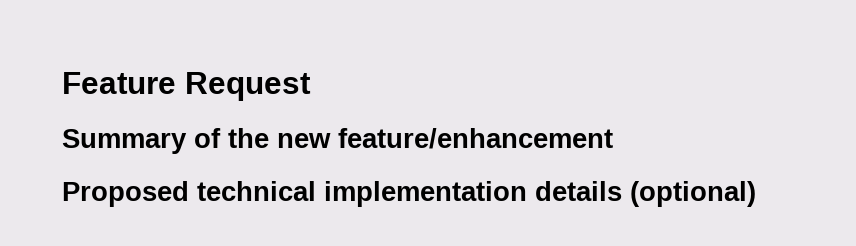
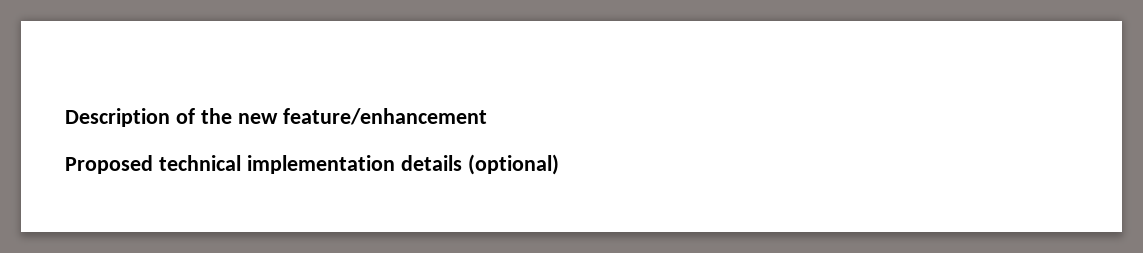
- Feature Request
- Summary of the new feature/enhancement
+ Description of the new feature/enhancement

